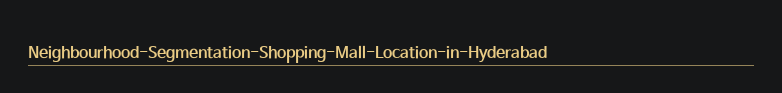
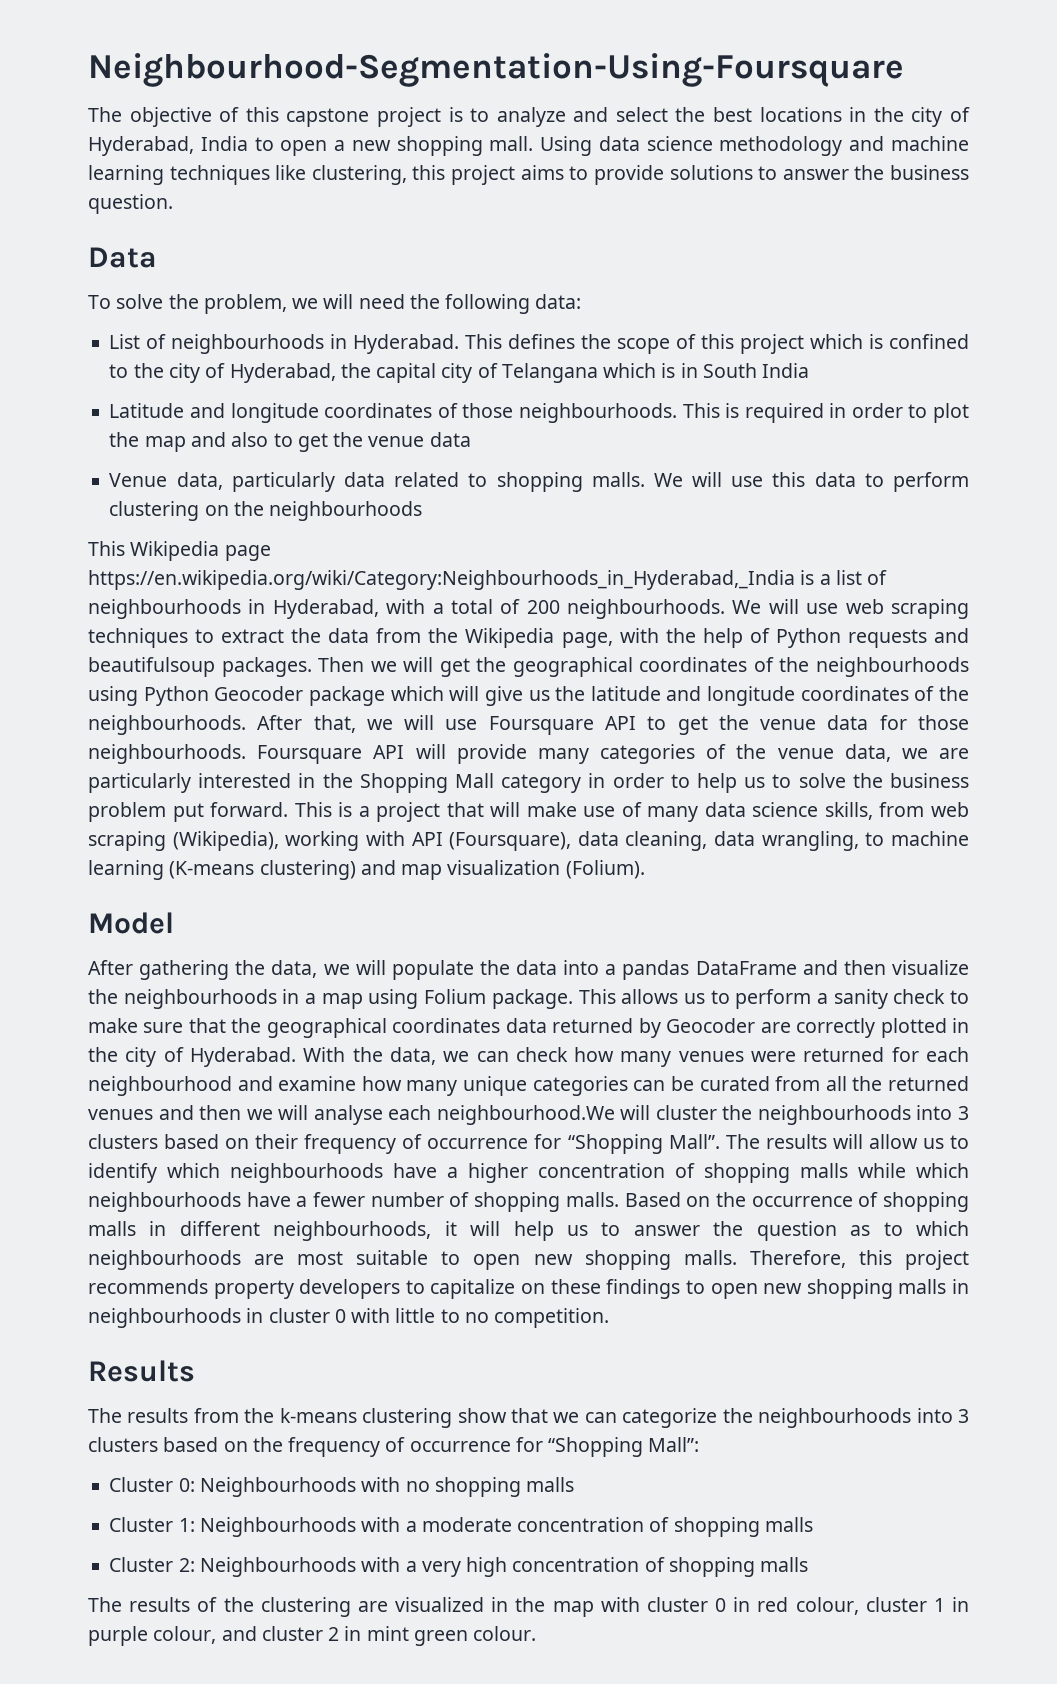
- Neighbourhood-Segmentation-Shopping-Mall-Location-in-Hyderabad
+ Neighbourhood-Segmentation-Using-Foursquare
+ The objective of this capstone project is to analyze and select the best locations in the city of Hyderabad, India to open a new shopping mall. Using data science methodology and machine learning techniques like clustering, this project aims to provide solutions to answer the business question.
+ Data
+ To solve the problem, we will need the following data:
+ List of neighbourhoods in Hyderabad. This defines the scope of this project which is confined to the city of Hyderabad, the capital city of Telangana which is in South India
+ Latitude and longitude coordinates of those neighbourhoods. This is required in order to plot the map and also to get the venue data
+ Venue data, particularly data related to shopping malls. We will use this data to perform clustering on the neighbourhoods
+ This Wikipedia page https://en.wikipedia.org/wiki/Category:Neighbourhoods_in_Hyderabad,_India is a list of neighbourhoods in Hyderabad, with a total of 200 neighbourhoods. We will use web scraping techniques to extract the data from the Wikipedia page, with the help of Python requests and beautifulsoup packages. Then we will get the geographical coordinates of the neighbourhoods using Python Geocoder package which will give us the latitude and longitude coordinates of the neighbourhoods. After that, we will use Foursquare API to get the venue data for those neighbourhoods. Foursquare API will provide many categories of the venue data, we are particularly interested in the Shopping Mall category in order to help us to solve the business problem put forward. This is a project that will make use of many data science skills, from web scraping (Wikipedia), working with API (Foursquare), data cleaning, data wrangling, to machine learning (K-means clustering) and map visualization (Folium).
+ Model
+ After gathering the data, we will populate the data into a pandas DataFrame and then visualize the neighbourhoods in a map using Folium package. This allows us to perform a sanity check to make sure that the geographical coordinates data returned by Geocoder are correctly plotted in the city of Hyderabad. With the data, we can check how many venues were returned for each neighbourhood and examine how many unique categories can be curated from all the returned venues and then we will analyse each neighbourhood.We will cluster the neighbourhoods into 3 clusters based on their frequency of occurrence for “Shopping Mall”. The results will allow us to identify which neighbourhoods have a higher concentration of shopping malls while which neighbourhoods have a fewer number of shopping malls. Based on the occurrence of shopping malls in different neighbourhoods, it will help us to answer the question as to which neighbourhoods are most suitable to open new shopping malls. Therefore, this project recommends property developers to capitalize on these findings to open new shopping malls in neighbourhoods in cluster 0 with little to no competition.
+ Results
+ The results from the k-means clustering show that we can categorize the neighbourhoods into 3 clusters based on the frequency of occurrence for “Shopping Mall”:
+ Cluster 0: Neighbourhoods with no shopping malls
+ Cluster 1: Neighbourhoods with a moderate concentration of shopping malls
+ Cluster 2: Neighbourhoods with a very high concentration of shopping malls
+ The results of the clustering are visualized in the map with cluster 0 in red colour, cluster 1 in purple colour, and cluster 2 in mint green colour.

